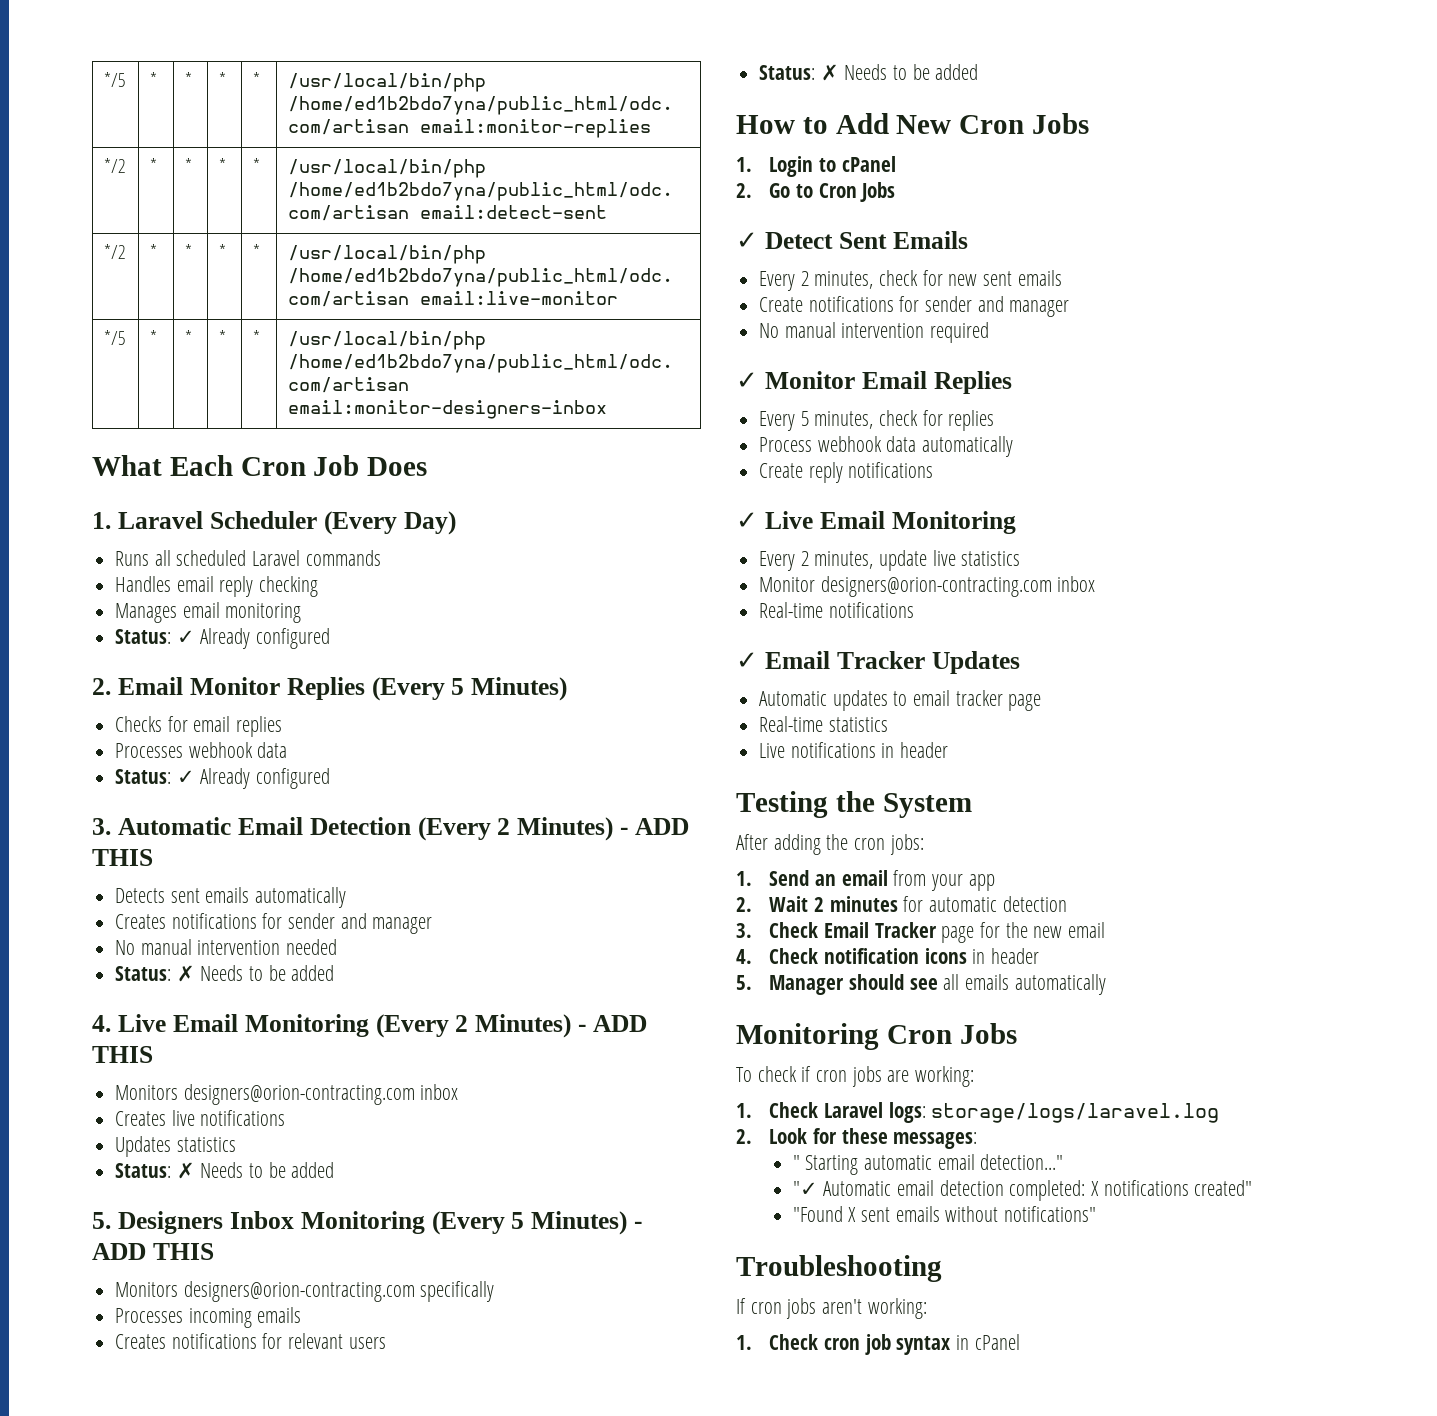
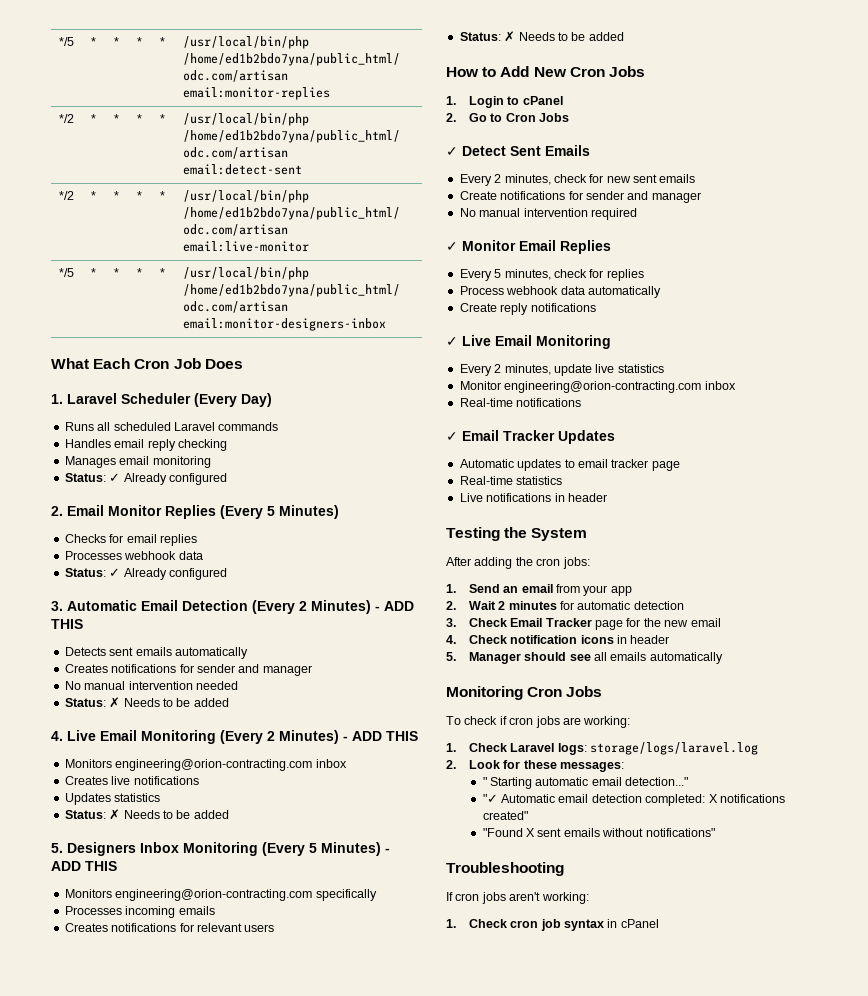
- Monitors designers@orion-contracting.com inbox
+ Monitors engineering@orion-contracting.com inbox
- Monitors designers@orion-contracting.com specifically
+ Monitors engineering@orion-contracting.com specifically
- Monitor designers@orion-contracting.com inbox
+ Monitor engineering@orion-contracting.com inbox

